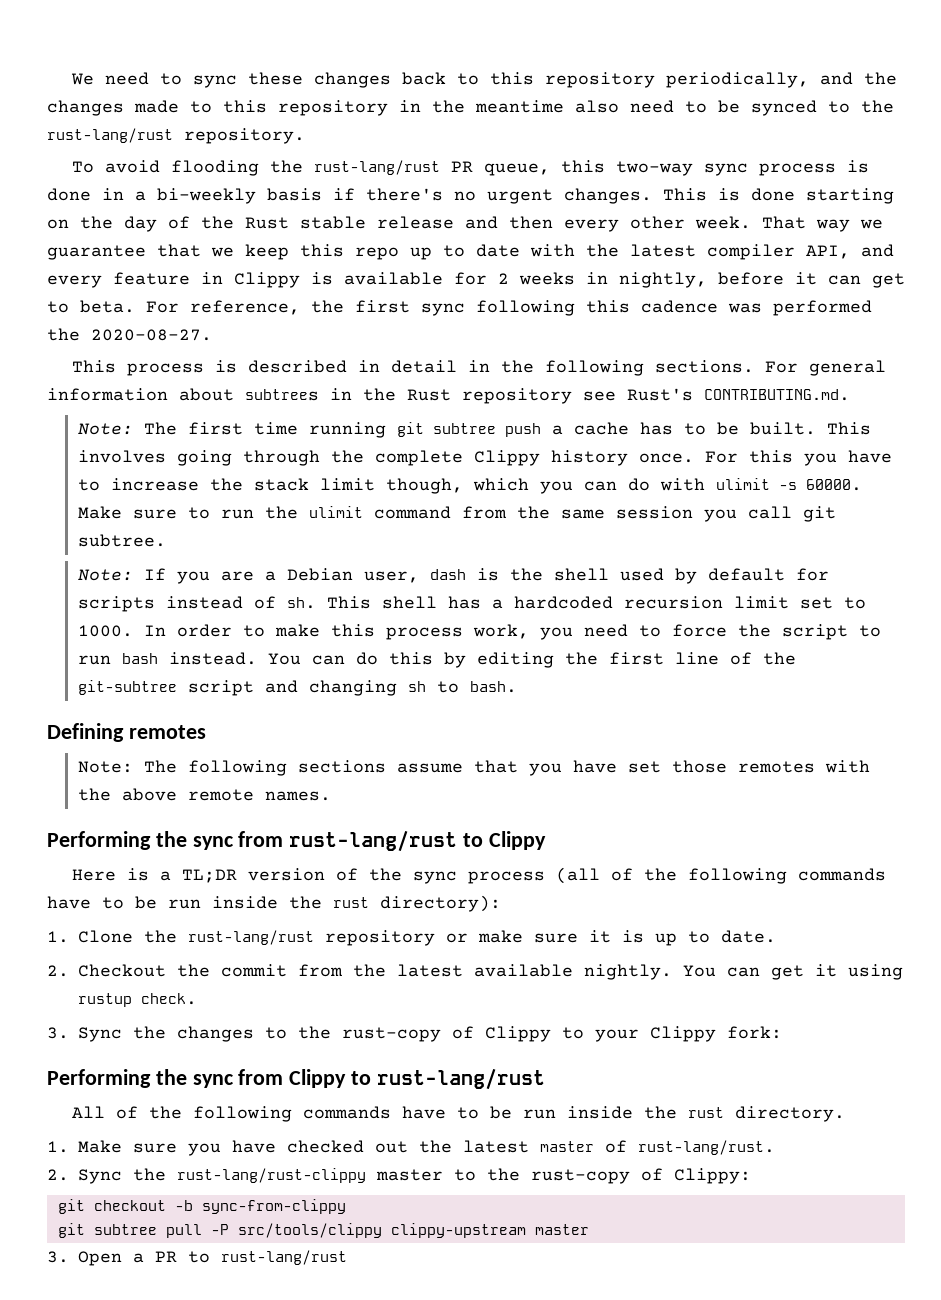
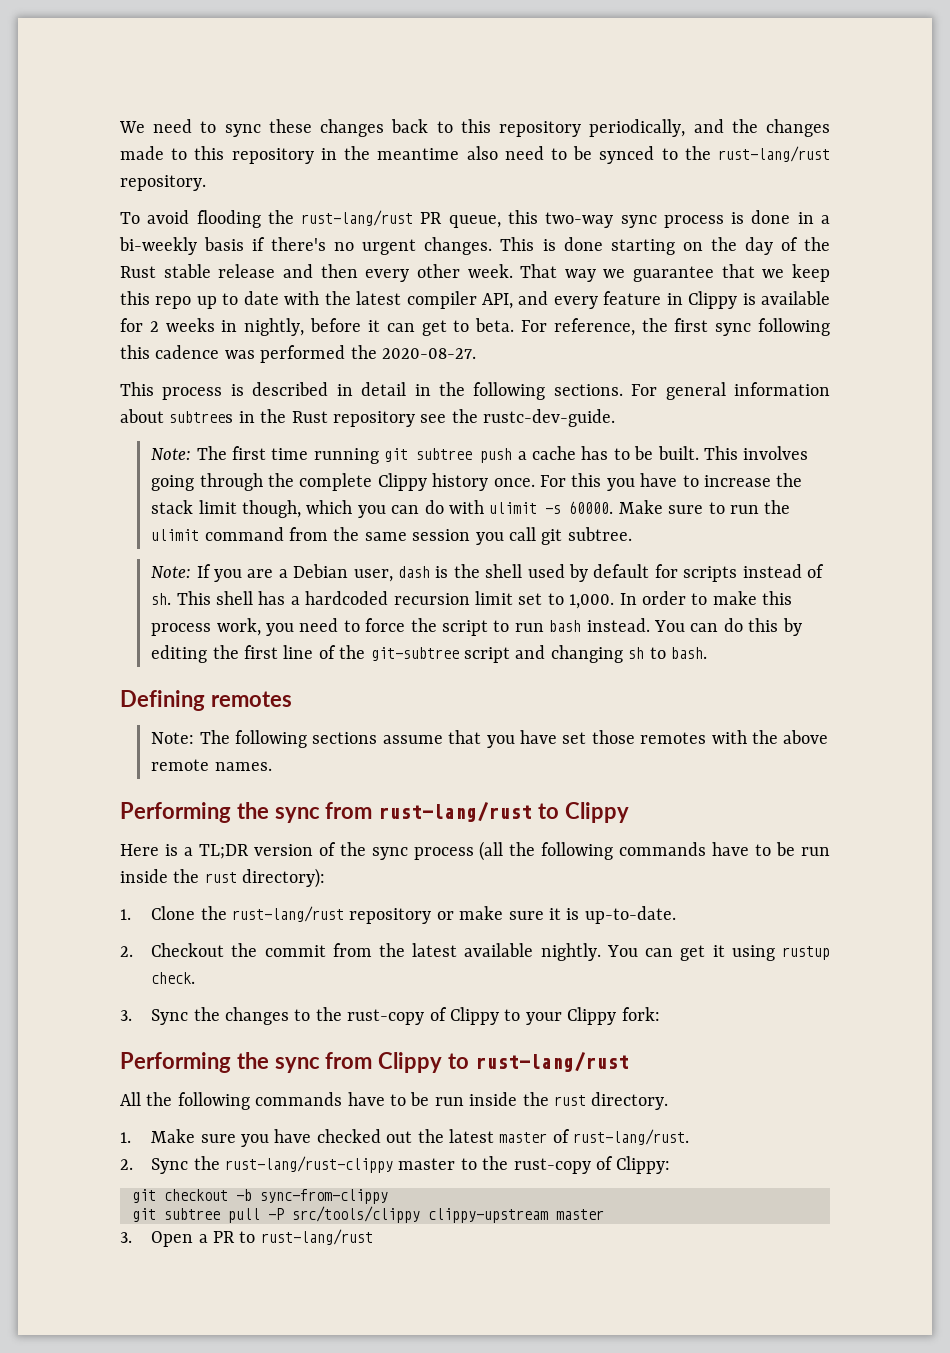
- For general information about subtrees in the Rust repository see Rust's CONTRIBUTING.md.
+ For general information about subtrees in the Rust repository see the rustc-dev-guide.
- This shell has a hardcoded recursion limit set to 1000.
+ This shell has a hardcoded recursion limit set to 1,000.
- Here is a TL;DR version of the sync process (all of the following commands have to be run inside the rust directory):
+ Here is a TL;DR version of the sync process (all the following commands have to be run inside the rust directory):
- 1. Clone the rust-lang/rust repository or make sure it is up to date.
+ 1. Clone the rust-lang/rust repository or make sure it is up-to-date.
- All of the following commands have to be run inside the rust directory.
+ All the following commands have to be run inside the rust directory.

